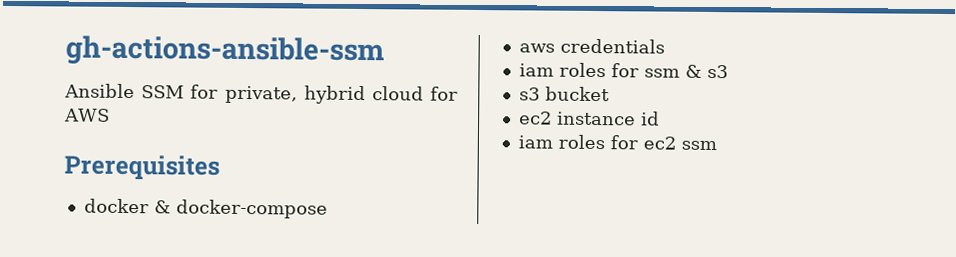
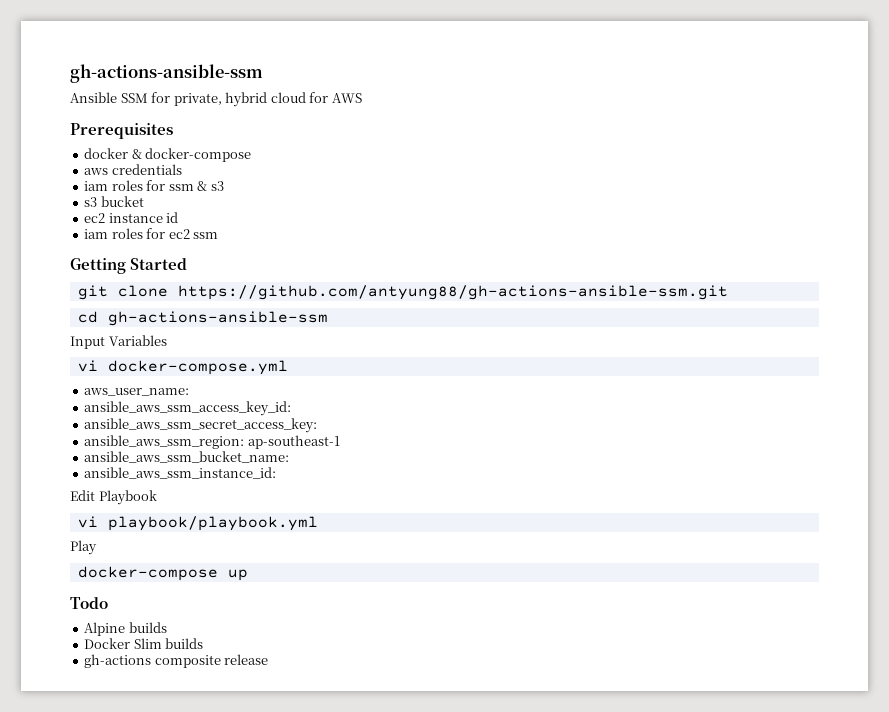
+ Getting Started
+ git clone https://github.com/antyung88/gh-actions-ansible-ssm.git
+ cd gh-actions-ansible-ssm
+ Input Variables
+ vi docker-compose.yml
+ aws_user_name:
+ ansible_aws_ssm_access_key_id:
+ ansible_aws_ssm_secret_access_key:
+ ansible_aws_ssm_region: ap-southeast-1
+ ansible_aws_ssm_bucket_name:
+ ansible_aws_ssm_instance_id:
+ Edit Playbook
+ vi playbook/playbook.yml
+ Play
+ docker-compose up
+ Todo
+ Alpine builds
+ Docker Slim builds
+ gh-actions composite release

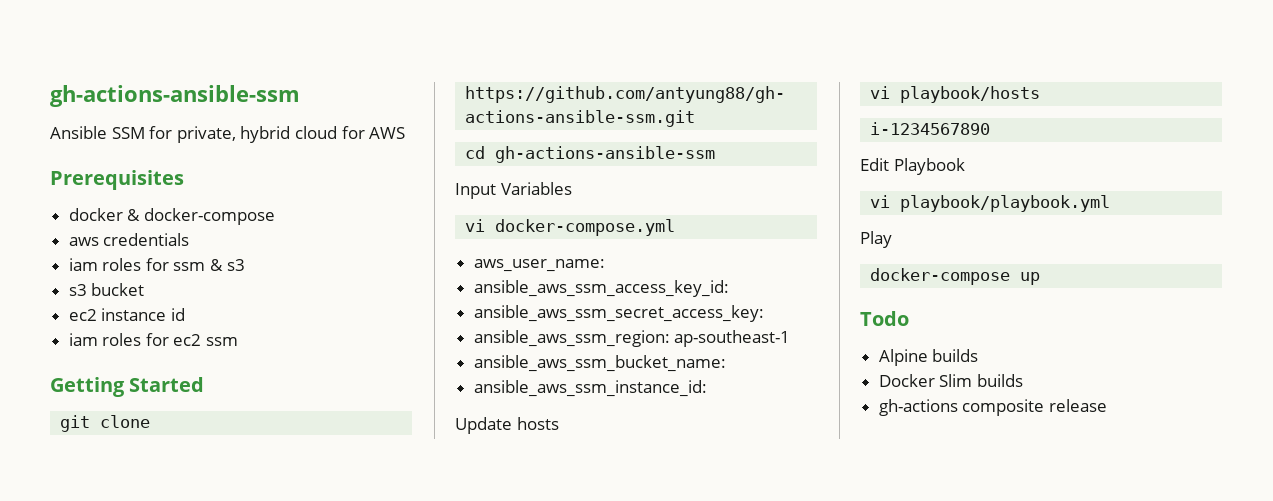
+ Update hosts
+ vi playbook/hosts
+ i-1234567890

